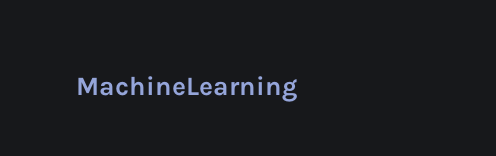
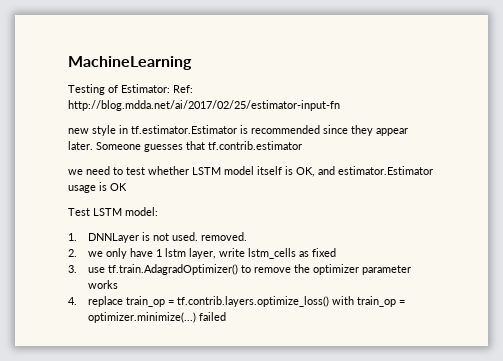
+ Testing of Estimator: Ref: http://blog.mdda.net/ai/2017/02/25/estimator-input-fn
+ new style in tf.estimator.Estimator is recommended since they appear later. Someone guesses that tf.contrib.estimator
+ we need to test whether LSTM model itself is OK, and estimator.Estimator usage is OK
+ Test LSTM model:
+ 1. DNNLayer is not used. removed.
+ 2. we only have 1 lstm layer, write lstm_cells as fixed
+ 3. use tf.train.AdagradOptimizer() to remove the optimizer parameter works
+ 4. replace train_op = tf.contrib.layers.optimize_loss() with train_op = optimizer.minimize(...) failed

